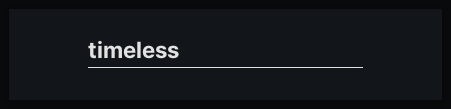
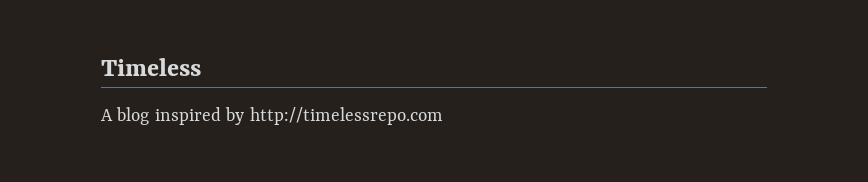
- timeless
+ Timeless
+ A blog inspired by http://timelessrepo.com

